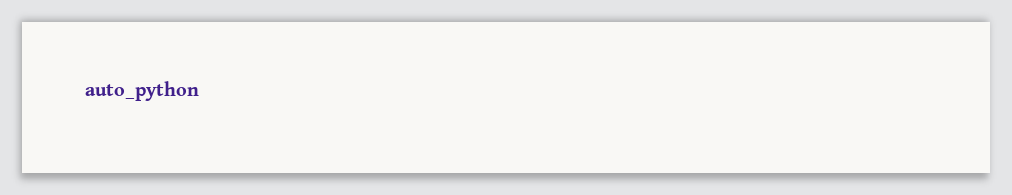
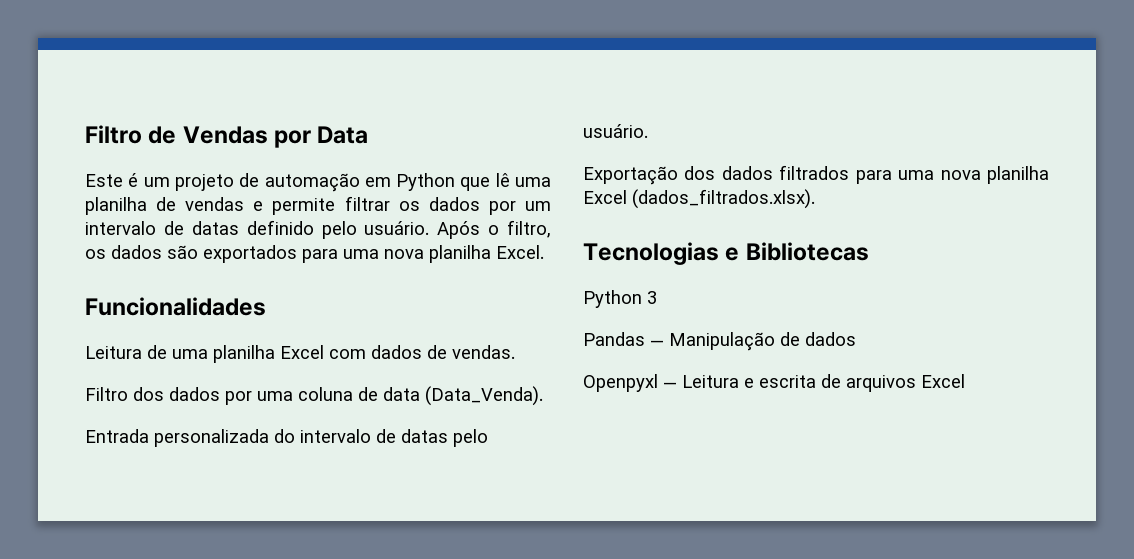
- auto_python
+ Filtro de Vendas por Data
+ Este é um projeto de automação em Python que lê uma planilha de vendas e permite filtrar os dados por um intervalo de datas definido pelo usuário. Após o filtro, os dados são exportados para uma nova planilha Excel.
+ Funcionalidades
+ Leitura de uma planilha Excel com dados de vendas.
+ Filtro dos dados por uma coluna de data (Data_Venda).
+ Entrada personalizada do intervalo de datas pelo usuário.
+ Exportação dos dados filtrados para uma nova planilha Excel (dados_filtrados.xlsx).
+ Tecnologias e Bibliotecas
+ Python 3
+ Pandas — Manipulação de dados
+ Openpyxl — Leitura e escrita de arquivos Excel

